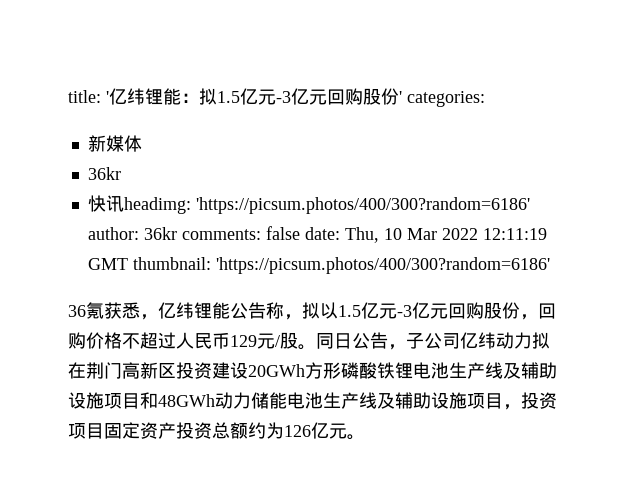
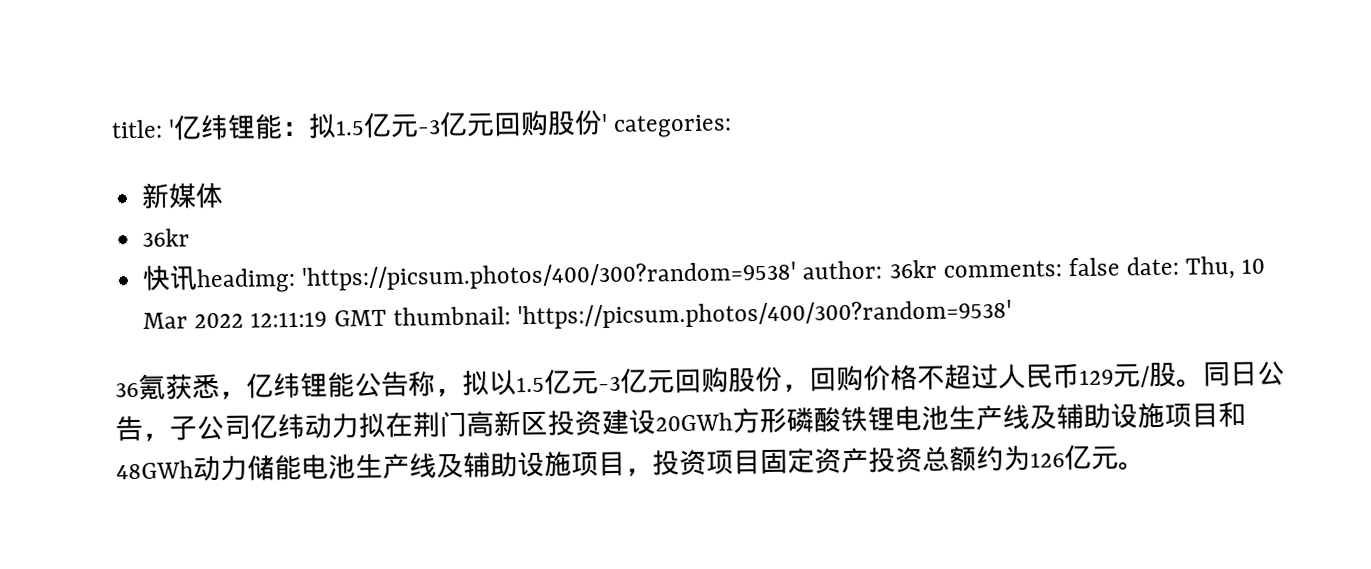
- 快讯headimg: 'https://picsum.photos/400/300?random=6186' author: 36kr comments: false date: Thu, 10 Mar 2022 12:11:19 GMT thumbnail: 'https://picsum.photos/400/300?random=6186'
+ 快讯headimg: 'https://picsum.photos/400/300?random=9538' author: 36kr comments: false date: Thu, 10 Mar 2022 12:11:19 GMT thumbnail: 'https://picsum.photos/400/300?random=9538'

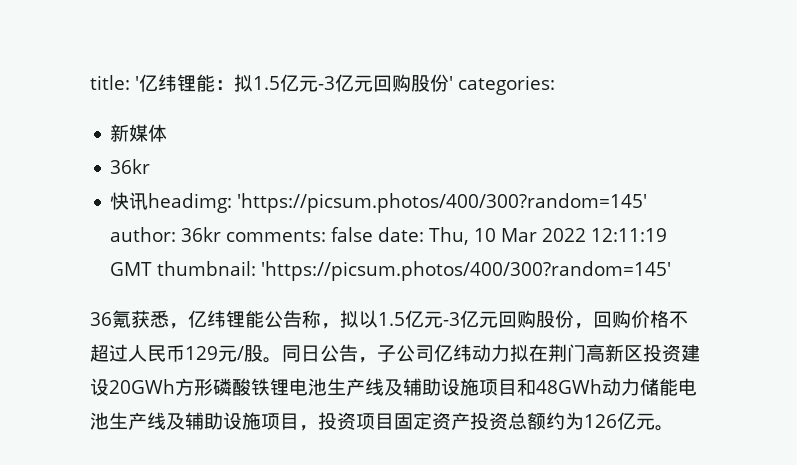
- 快讯headimg: 'https://picsum.photos/400/300?random=9538' author: 36kr comments: false date: Thu, 10 Mar 2022 12:11:19 GMT thumbnail: 'https://picsum.photos/400/300?random=9538'
+ 快讯headimg: 'https://picsum.photos/400/300?random=145' author: 36kr comments: false date: Thu, 10 Mar 2022 12:11:19 GMT thumbnail: 'https://picsum.photos/400/300?random=145'

